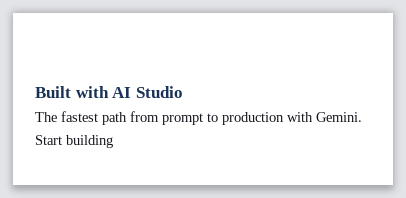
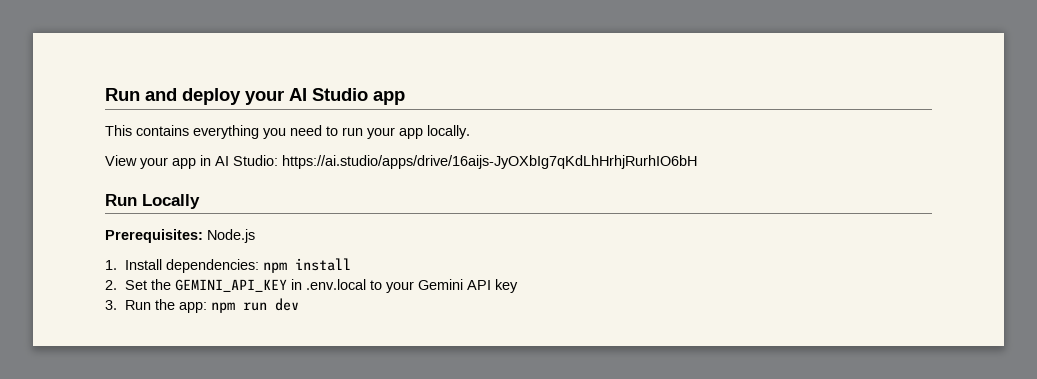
- Built with AI Studio
- The fastest path from prompt to production with Gemini.
- Start building
+ Run and deploy your AI Studio app
+ This contains everything you need to run your app locally.
+ View your app in AI Studio: https://ai.studio/apps/drive/16aijs-JyOXbIg7qKdLhHrhjRurhIO6bH
+ Run Locally
+ Prerequisites: Node.js
+ 1. Install dependencies: npm install
+ 2. Set the GEMINI_API_KEY in .env.local to your Gemini API key
+ 3. Run the app: npm run dev

